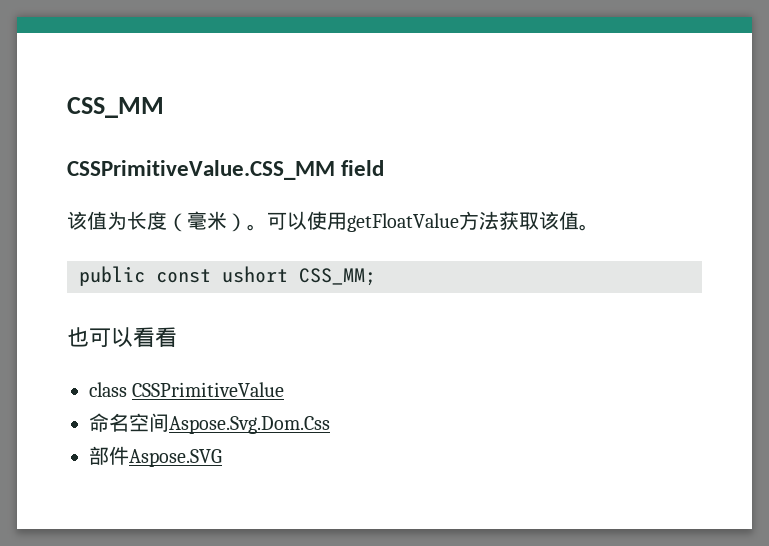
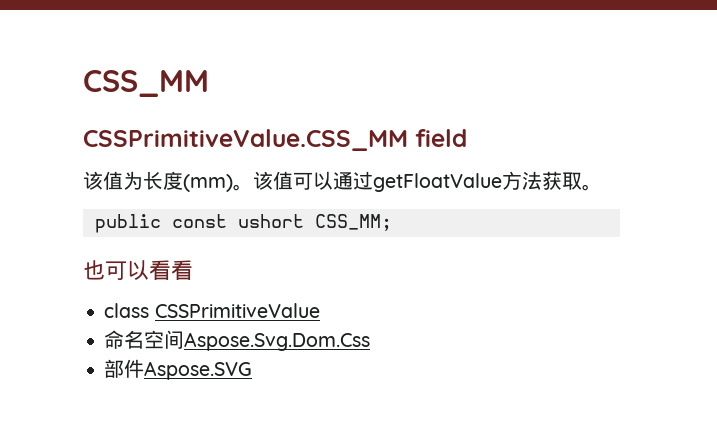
- 该值为长度（毫米）。可以使用getFloatValue方法获取该值。
+ 该值为长度(mm)。该值可以通过getFloatValue方法获取。

